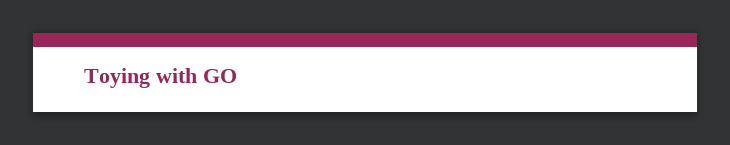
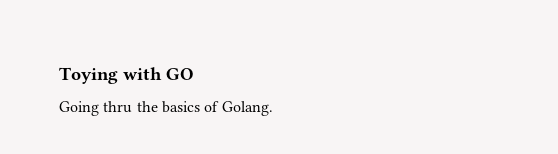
+ Going thru the basics of Golang.

